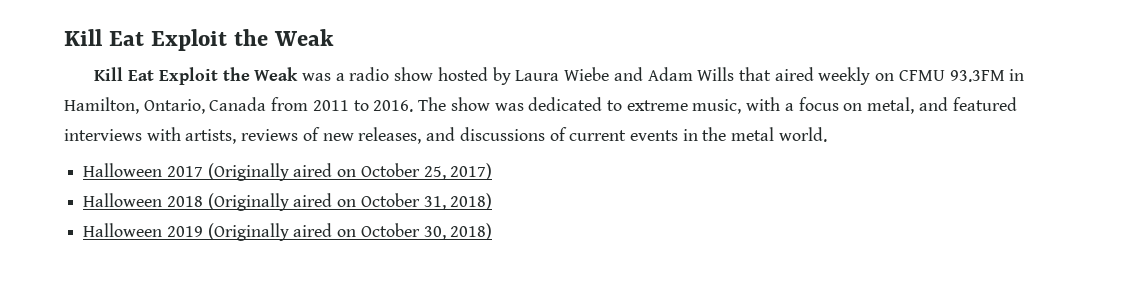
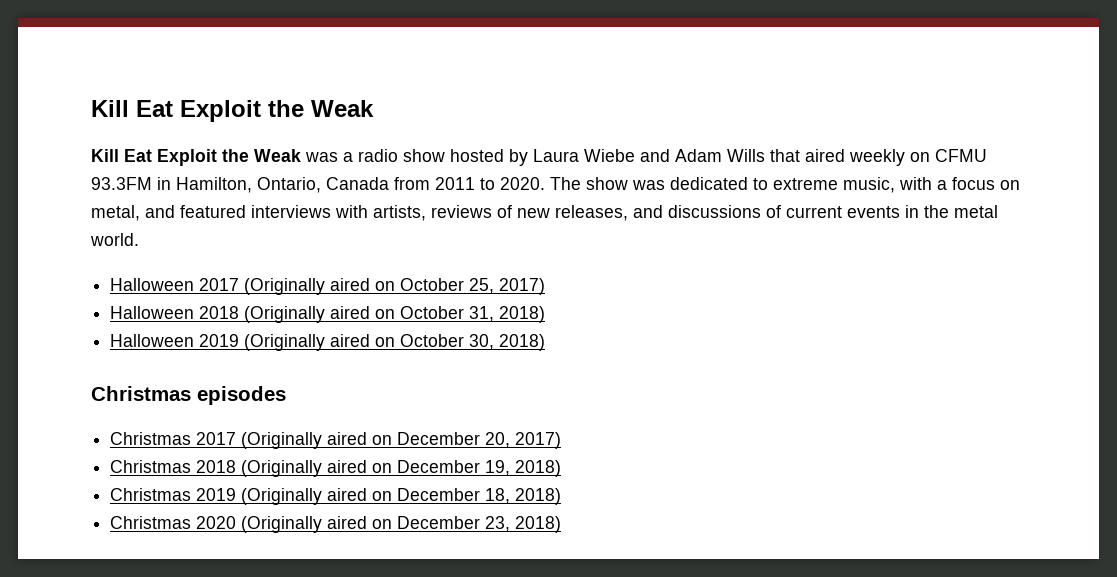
- Kill Eat Exploit the Weak was a radio show hosted by Laura Wiebe and Adam Wills that aired weekly on CFMU 93.3FM in Hamilton, Ontario, Canada from 2011 to 2016.
+ Kill Eat Exploit the Weak was a radio show hosted by Laura Wiebe and Adam Wills that aired weekly on CFMU 93.3FM in Hamilton, Ontario, Canada from 2011 to 2020.
+ Christmas episodes
+ Christmas 2017 (Originally aired on December 20, 2017)
+ Christmas 2018 (Originally aired on December 19, 2018)
+ Christmas 2019 (Originally aired on December 18, 2018)
+ Christmas 2020 (Originally aired on December 23, 2018)

